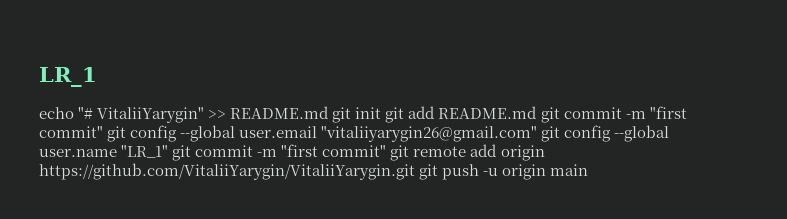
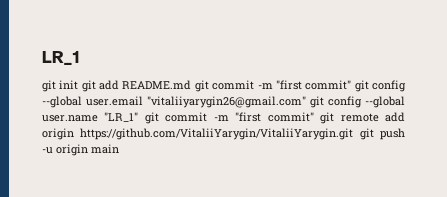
- echo "# VitaliiYarygin" >> README.md git init git add README.md git commit -m "first commit" git config --global user.email "vitaliiyarygin26@gmail.com" git config --global user.name "LR_1" git commit -m "first commit" git remote add origin https://github.com/VitaliiYarygin/VitaliiYarygin.git git push -u origin main
+ git init git add README.md git commit -m "first commit" git config --global user.email "vitaliiyarygin26@gmail.com" git config --global user.name "LR_1" git commit -m "first commit" git remote add origin https://github.com/VitaliiYarygin/VitaliiYarygin.git git push -u origin main

